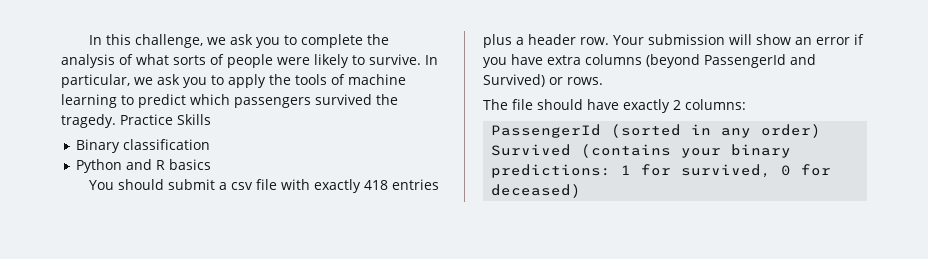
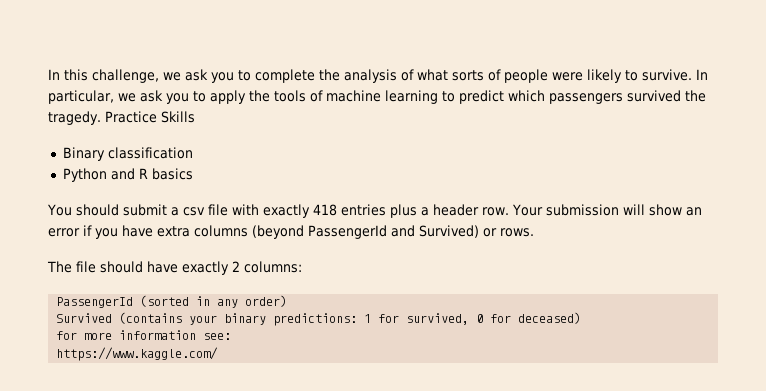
+ for more information see:
+ https://www.kaggle.com/

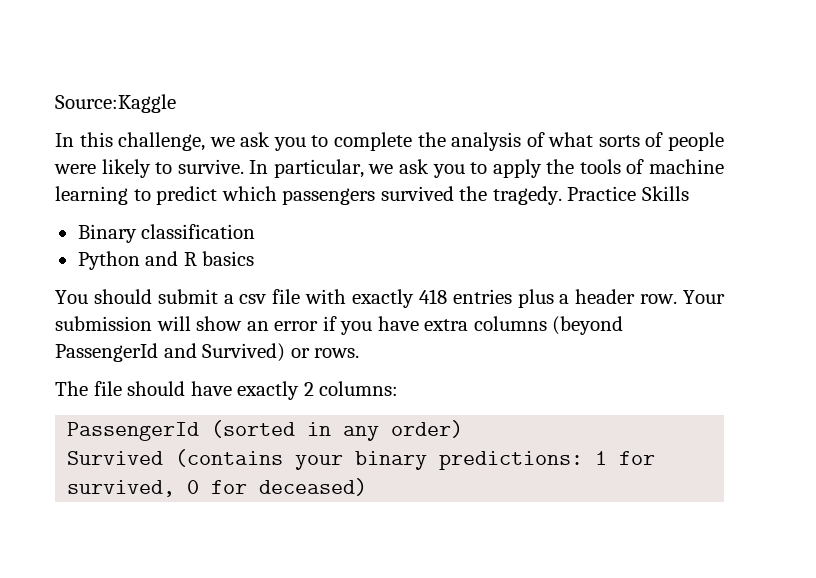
+ Source:Kaggle
- for more information see:
- https://www.kaggle.com/

